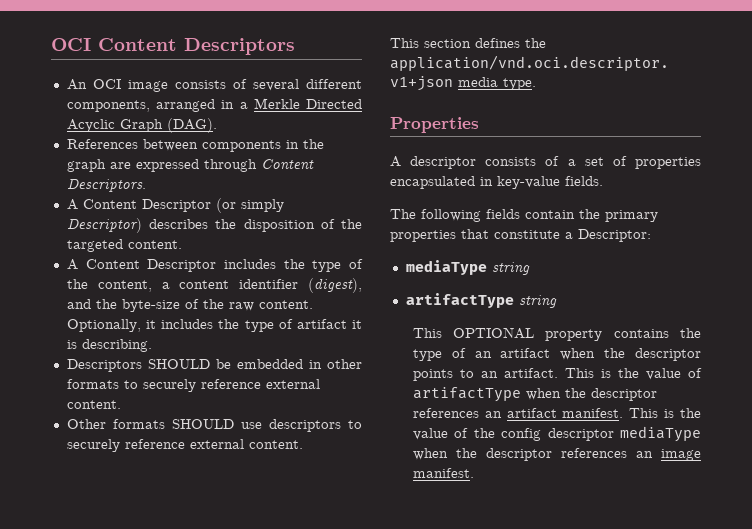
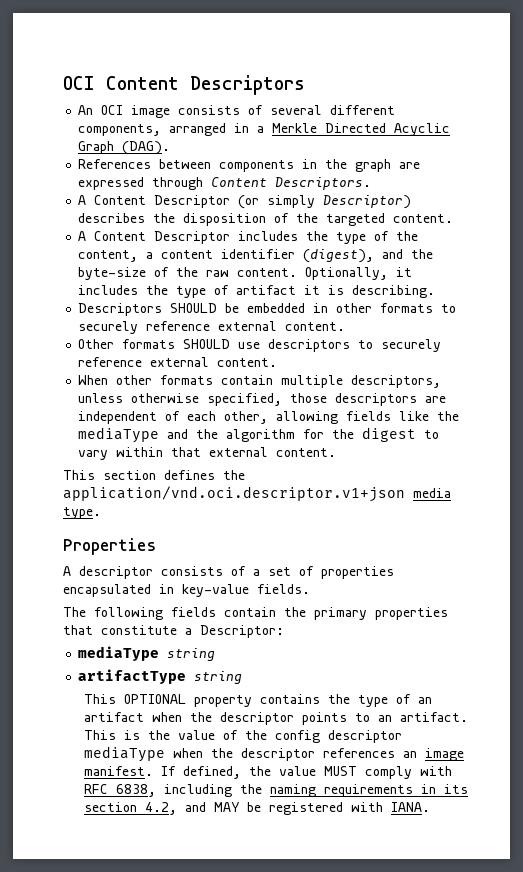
+ When other formats contain multiple descriptors, unless otherwise specified, those descriptors are independent of each other, allowing fields like the mediaType and the algorithm for the digest to vary within that external content.
- This is the value of artifactType when the descriptor references an artifact manifest. This is the value of the config descriptor mediaType when the descriptor references an image manifest.
+ This is the value of the config descriptor mediaType when the descriptor references an image manifest.
+ If defined, the value MUST comply with RFC 6838, including the naming requirements in its section 4.2, and MAY be registered with IANA.

